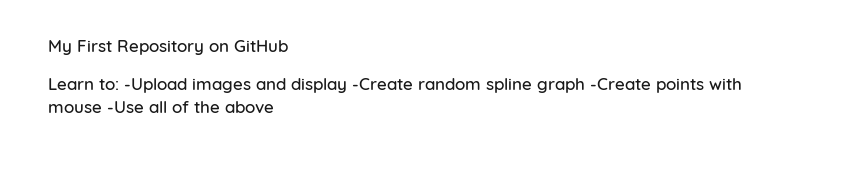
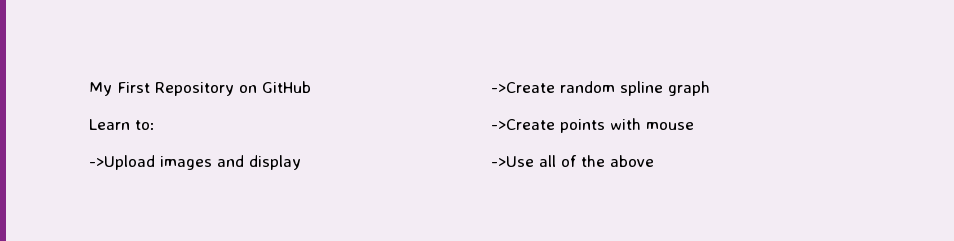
- Learn to: -Upload images and display -Create random spline graph -Create points with mouse -Use all of the above
+ Learn to:
+ ->Upload images and display
+ ->Create random spline graph
+ ->Create points with mouse
+ ->Use all of the above

